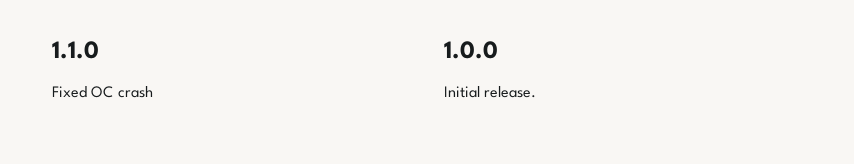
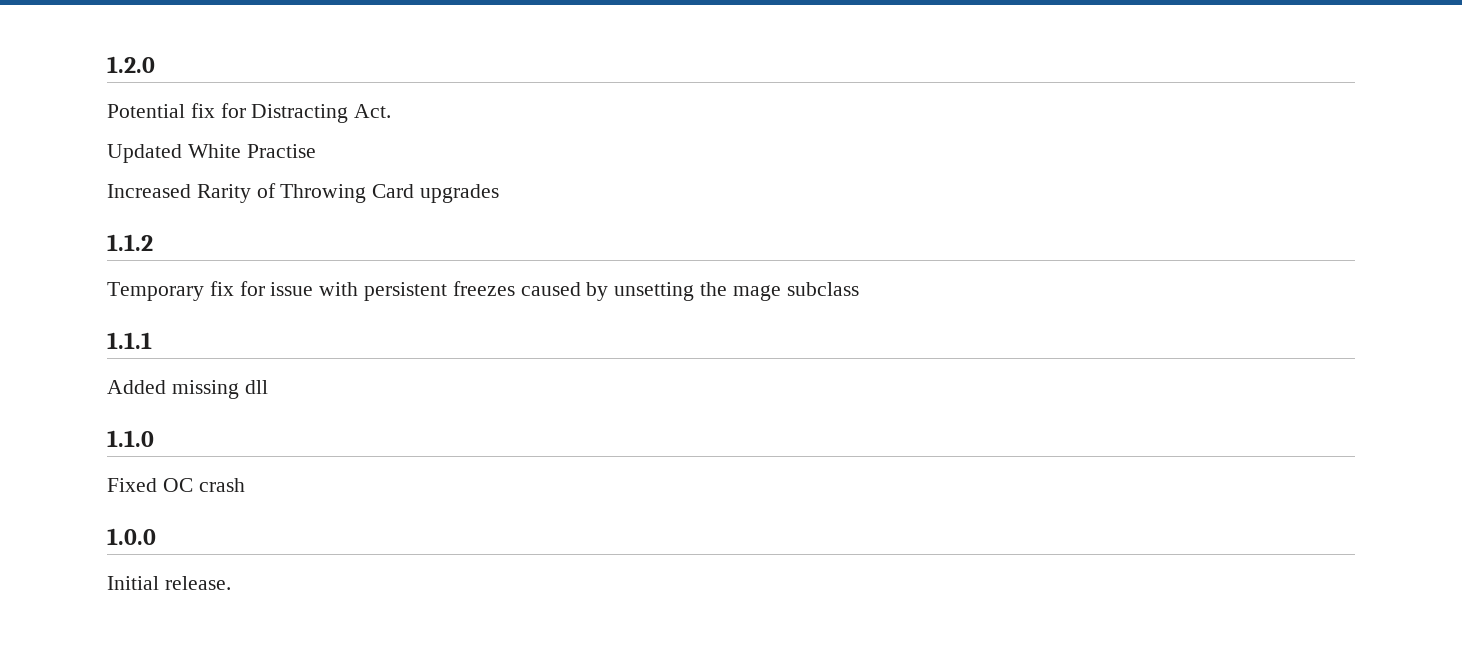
+ 1.2.0
+ Potential fix for Distracting Act.
+ Updated White Practise
+ Increased Rarity of Throwing Card upgrades
+ 1.1.2
+ Temporary fix for issue with persistent freezes caused by unsetting the mage subclass
+ 1.1.1
+ Added missing dll

